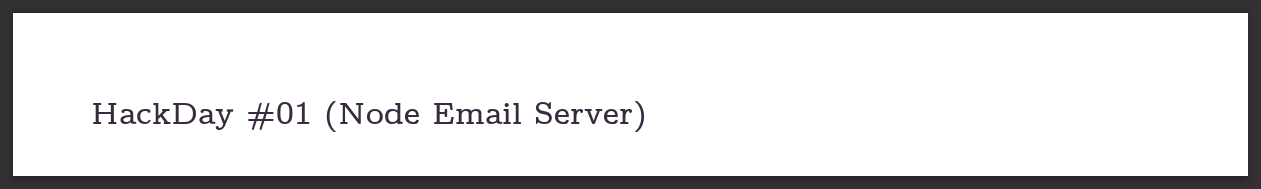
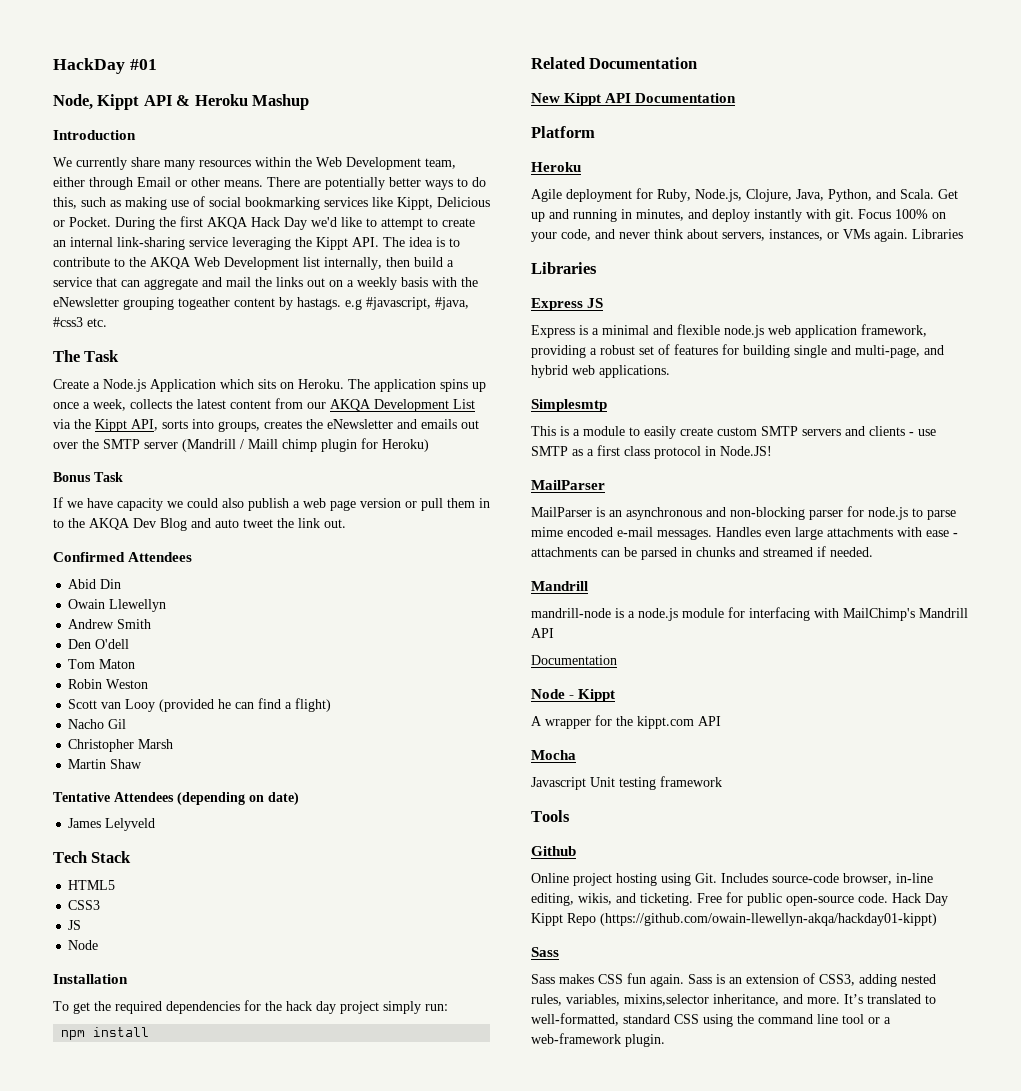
- HackDay #01 (Node Email Server)
+ HackDay #01
+ Node, Kippt API & Heroku Mashup
+ Introduction
+ We currently share many resources within the Web Development team, either through Email or other means. There are potentially better ways to do this, such as making use of social bookmarking services like Kippt, Delicious or Pocket. During the first AKQA Hack Day we'd like to attempt to create an internal link-sharing service leveraging the Kippt API. The idea is to contribute to the AKQA Web Development list internally, then build a service that can aggregate and mail the links out on a weekly basis with the eNewsletter grouping togeather content by hastags. e.g #javascript, #java, #css3 etc.
+ The Task
+ Create a Node.js Application which sits on Heroku. The application spins up once a week, collects the latest content from our AKQA Development List via the Kippt API, sorts into groups, creates the eNewsletter and emails out over the SMTP server (Mandrill / Maill chimp plugin for Heroku)
+ Bonus Task
+ If we have capacity we could also publish a web page version or pull them in to the AKQA Dev Blog and auto tweet the link out.
+ Confirmed Attendees
+ Abid Din
+ Owain Llewellyn
+ Andrew Smith
+ Den O'dell
+ Tom Maton
+ Robin Weston
+ Scott van Looy (provided he can find a flight)
+ Nacho Gil
+ Christopher Marsh
+ Martin Shaw
+ Tentative Attendees (depending on date)
+ James Lelyveld
+ Tech Stack
+ HTML5
+ CSS3
+ JS
+ Node
+ Installation
+ To get the required dependencies for the hack day project simply run:
+ npm install
+ Related Documentation
+ New Kippt API Documentation
+ Platform
+ Heroku
+ Agile deployment for Ruby, Node.js, Clojure, Java, Python, and Scala. Get up and running in minutes, and deploy instantly with git. Focus 100% on your code, and never think about servers, instances, or VMs again. Libraries
+ Libraries
+ Express JS
+ Express is a minimal and flexible node.js web application framework, providing a robust set of features for building single and multi-page, and hybrid web applications.
+ Simplesmtp
+ This is a module to easily create custom SMTP servers and clients - use SMTP as a first class protocol in Node.JS!
+ MailParser
+ MailParser is an asynchronous and non-blocking parser for node.js to parse mime encoded e-mail messages. Handles even large attachments with ease - attachments can be parsed in chunks and streamed if needed.
+ Mandrill
+ mandrill-node is a node.js module for interfacing with MailChimp's Mandrill API
+ Documentation
+ Node - Kippt
+ A wrapper for the kippt.com API
+ Mocha
+ Javascript Unit testing framework
+ Tools
+ Github
+ Online project hosting using Git. Includes source-code browser, in-line editing, wikis, and ticketing. Free for public open-source code. Hack Day Kippt Repo (https://github.com/owain-llewellyn-akqa/hackday01-kippt)
+ Sass
+ Sass makes CSS fun again. Sass is an extension of CSS3, adding nested rules, variables, mixins,selector inheritance, and more. It’s translated to well-formatted, standard CSS using the command line tool or a web-framework plugin.

